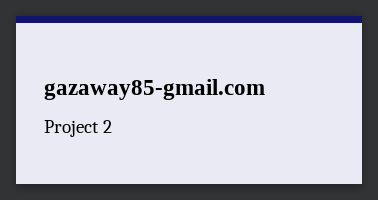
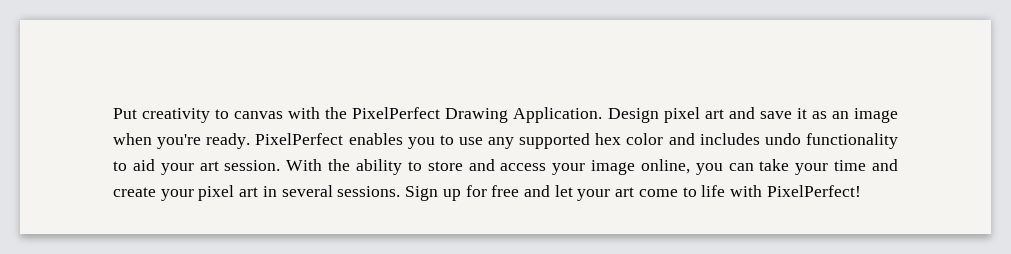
- gazaway85-gmail.com
- Project 2
+ Put creativity to canvas with the PixelPerfect Drawing Application. Design pixel art and save it as an image when you're ready. PixelPerfect enables you to use any supported hex color and includes undo functionality to aid your art session. With the ability to store and access your image online, you can take your time and create your pixel art in several sessions. Sign up for free and let your art come to life with PixelPerfect!

